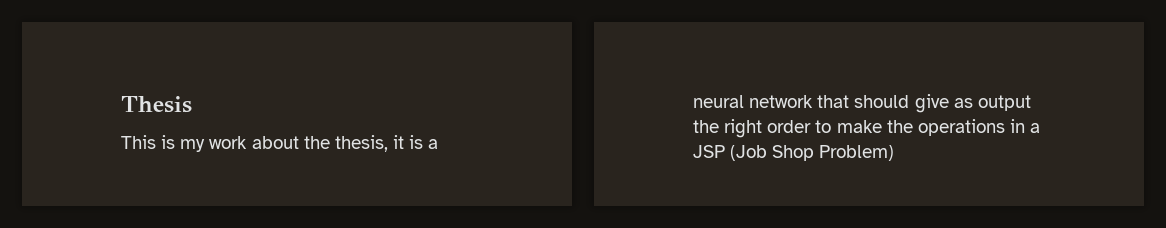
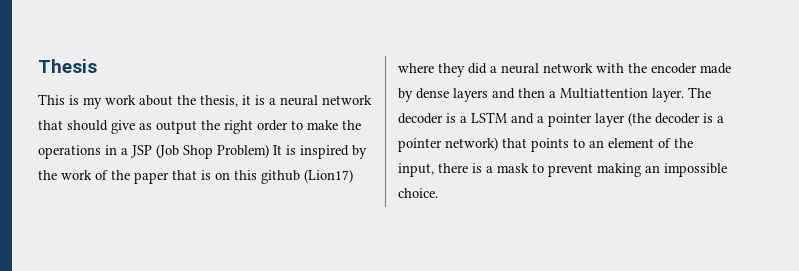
- This is my work about the thesis, it is a neural network that should give as output the right order to make the operations in a JSP (Job Shop Problem)
+ This is my work about the thesis, it is a neural network that should give as output the right order to make the operations in a JSP (Job Shop Problem) It is inspired by the work of the paper that is on this github (Lion17) where they did a neural network with the encoder made by dense layers and then a Multiattention layer. The decoder is a LSTM and a pointer layer (the decoder is a pointer network) that points to an element of the input, there is a mask to prevent making an impossible choice.

